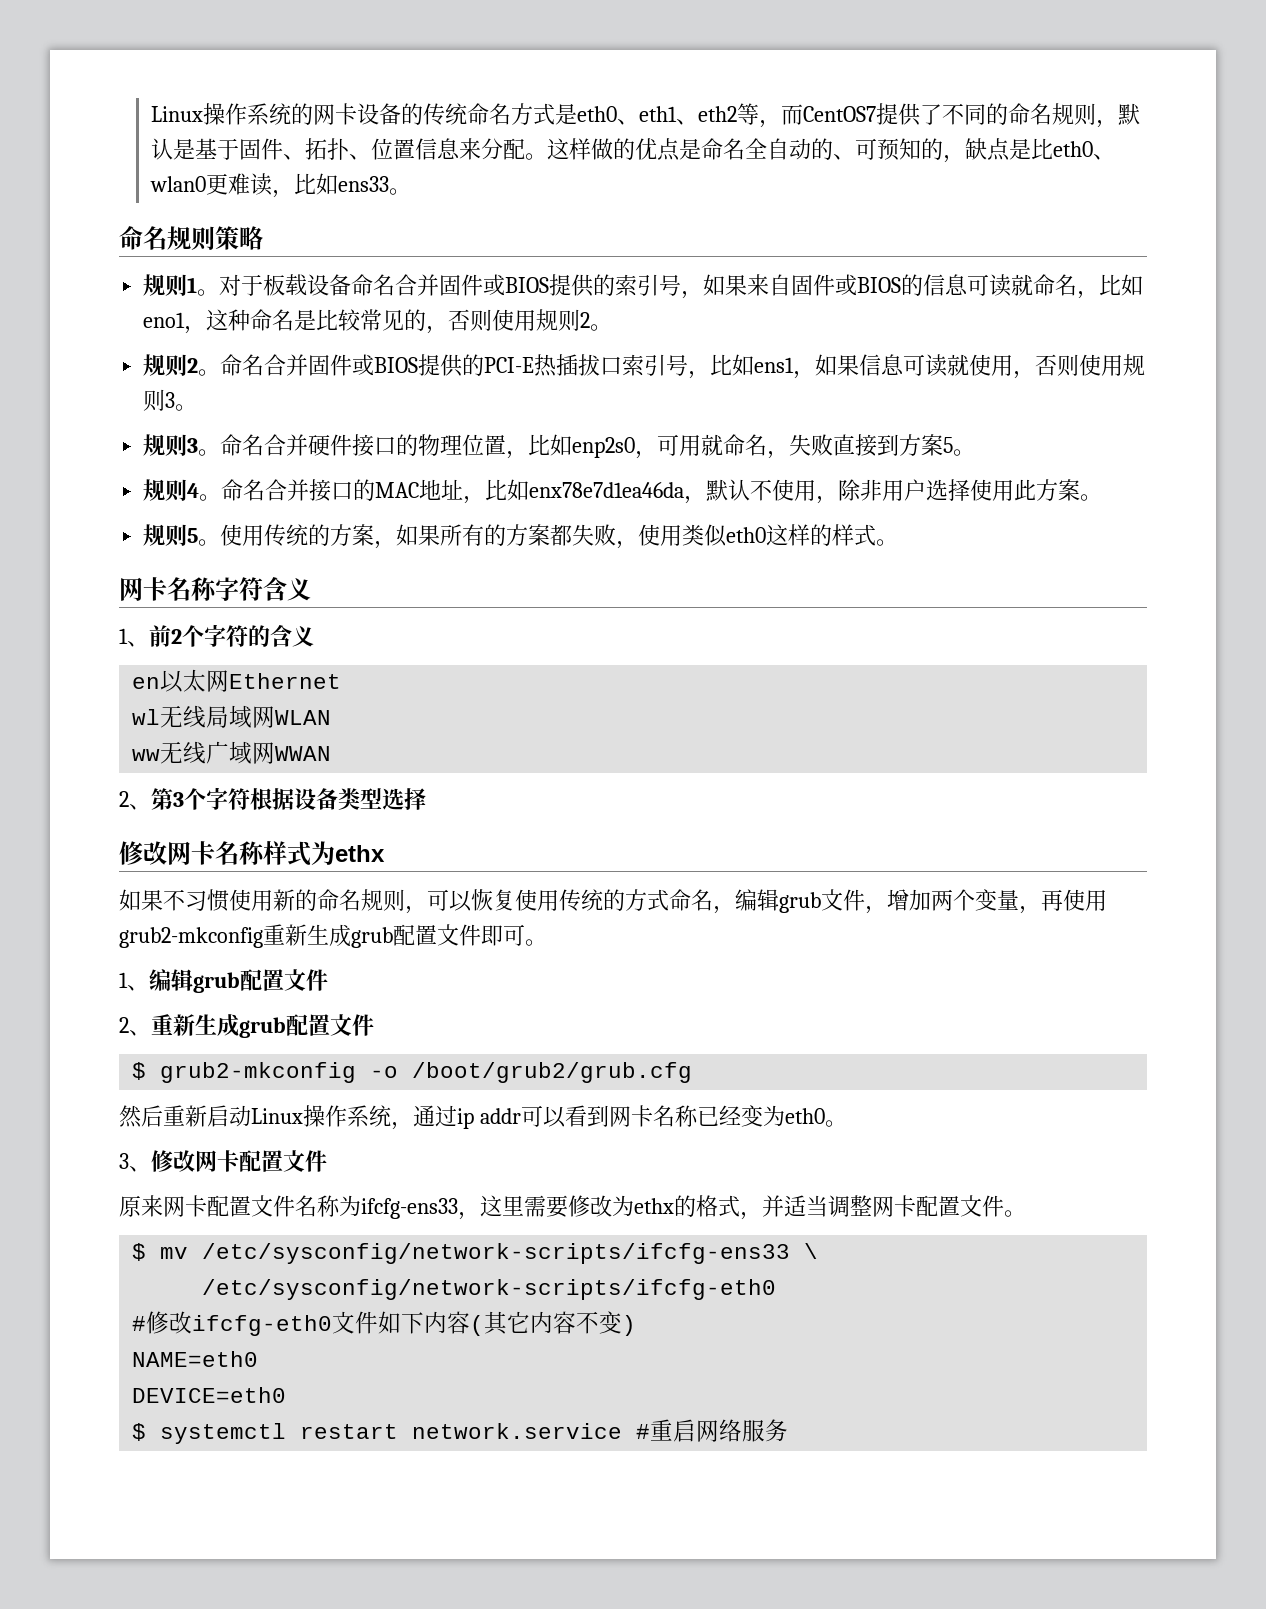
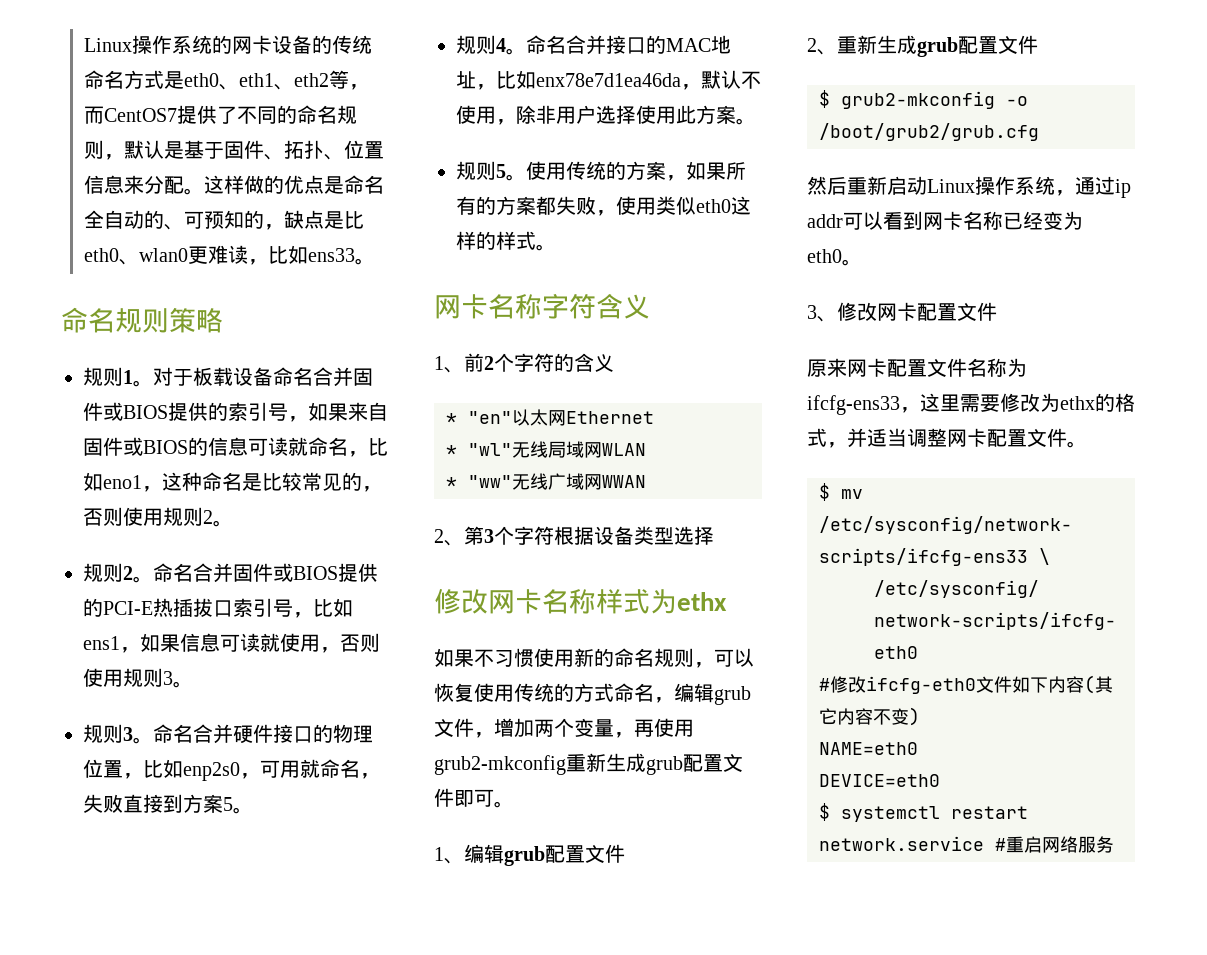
- en以太网Ethernet
+ * "en"以太网Ethernet
- wl无线局域网WLAN
+ * "wl"无线局域网WLAN
- ww无线广域网WWAN
+ * "ww"无线广域网WWAN

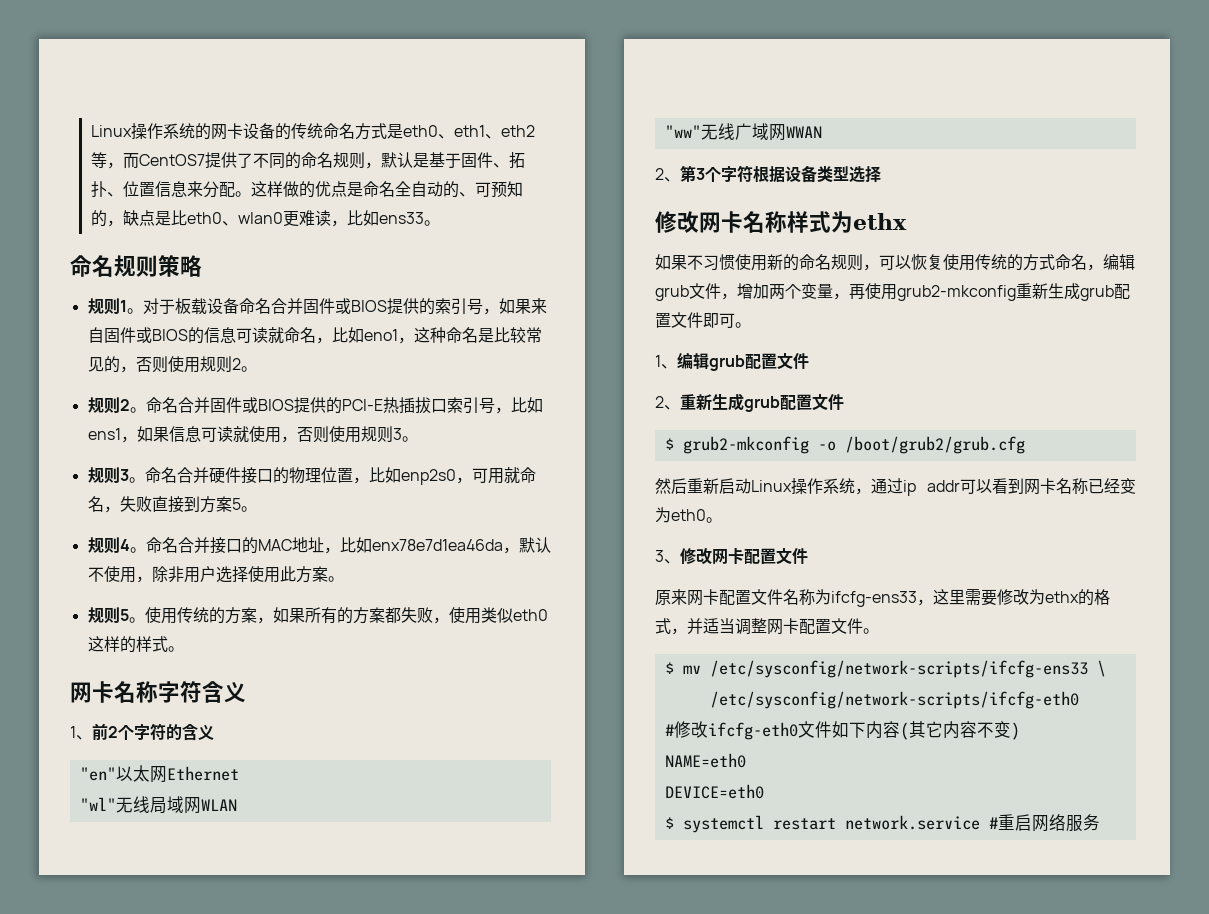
- * "en"以太网Ethernet
+ "en"以太网Ethernet
- * "wl"无线局域网WLAN
+ "wl"无线局域网WLAN
- * "ww"无线广域网WWAN
+ "ww"无线广域网WWAN

